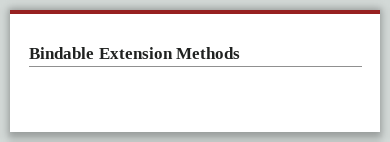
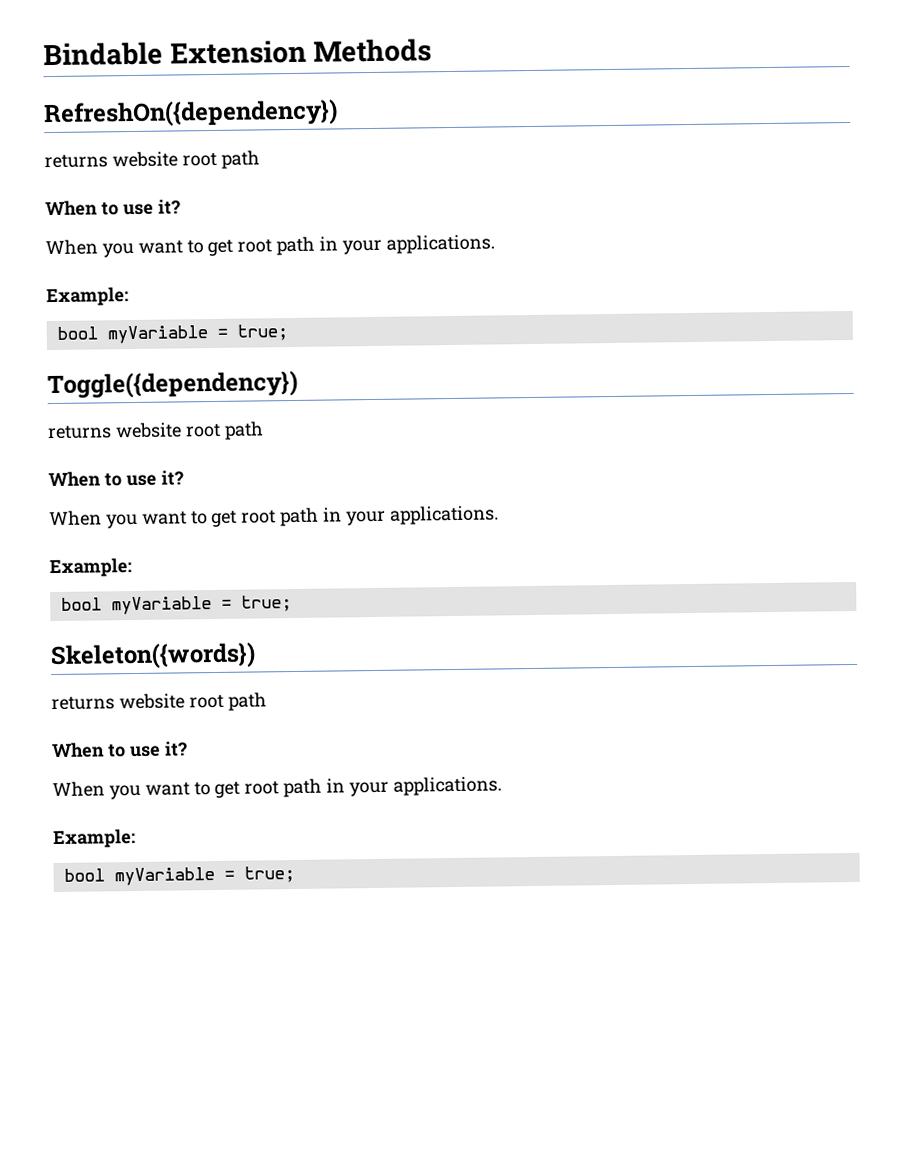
+ RefreshOn({dependency})
+ returns website root path
+ When to use it?
+ When you want to get root path in your applications.
+ Example:
+ bool myVariable = true;
+ Toggle({dependency})
+ returns website root path
+ When to use it?
+ When you want to get root path in your applications.
+ Example:
+ bool myVariable = true;
+ Skeleton({words})
+ returns website root path
+ When to use it?
+ When you want to get root path in your applications.
+ Example:
+ bool myVariable = true;

